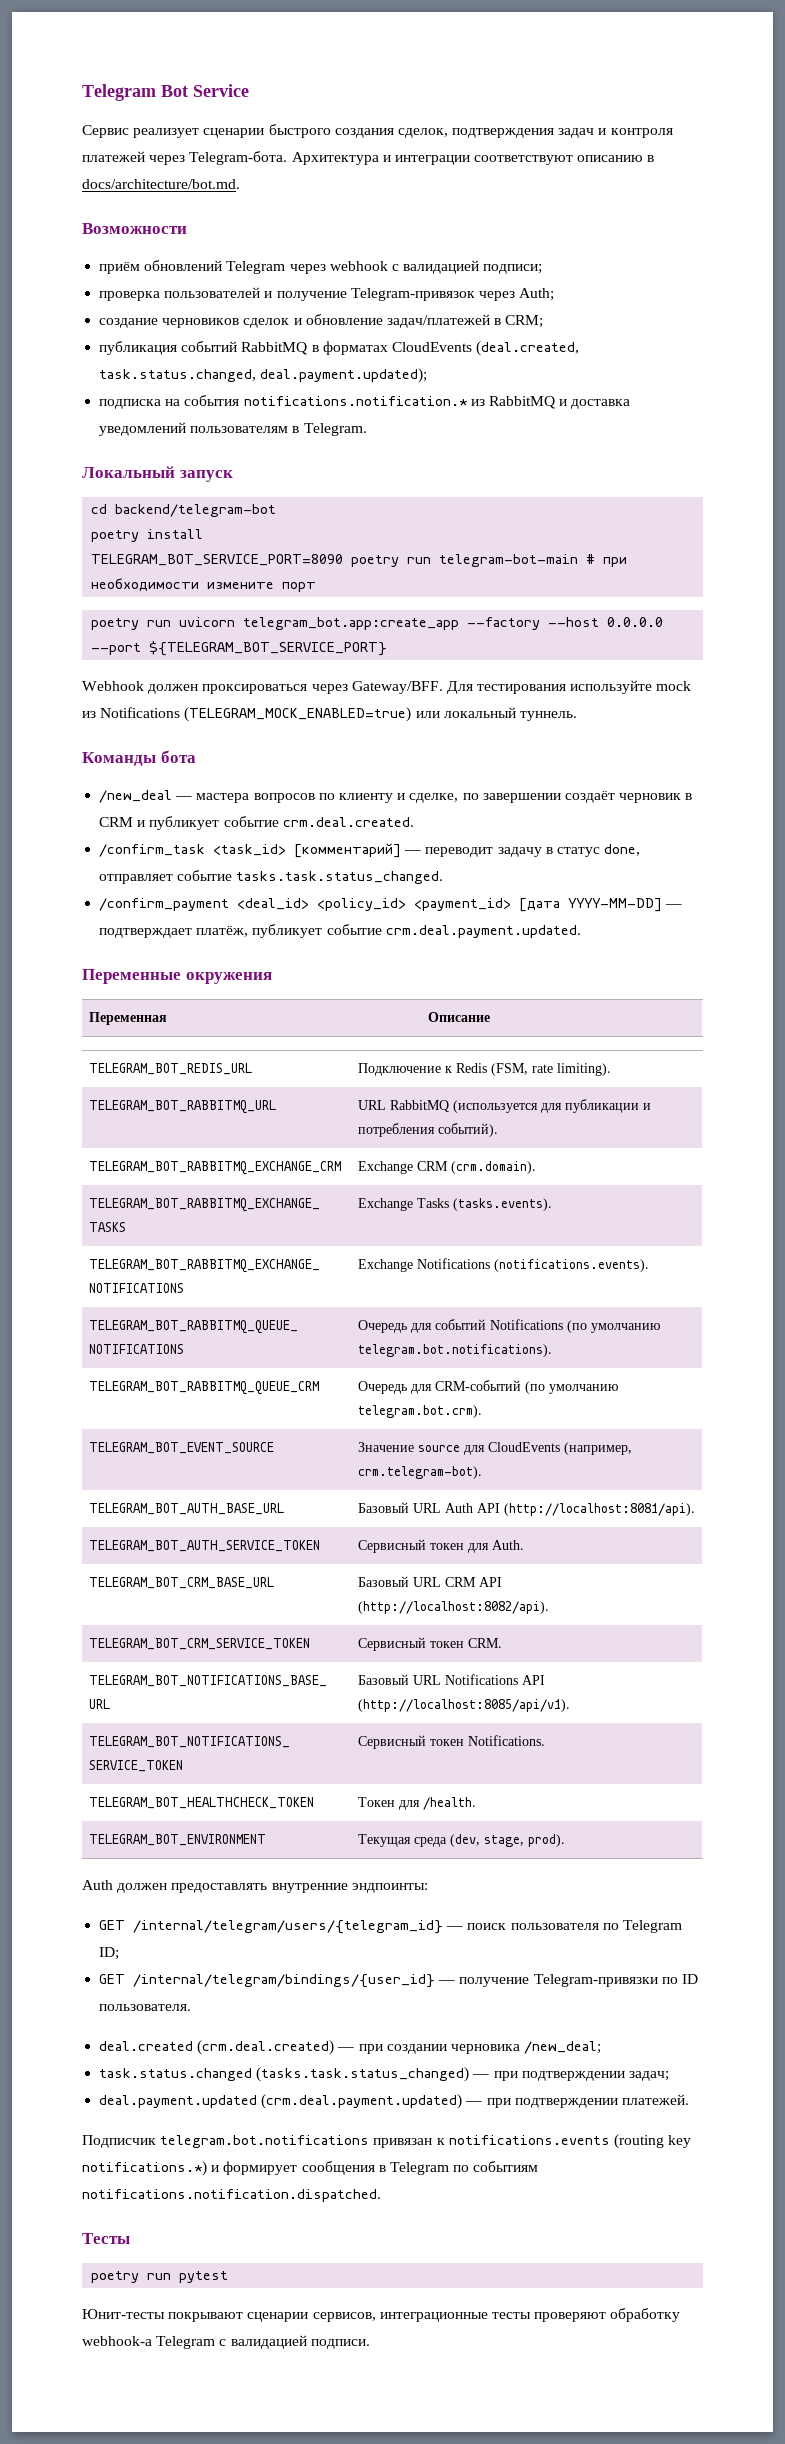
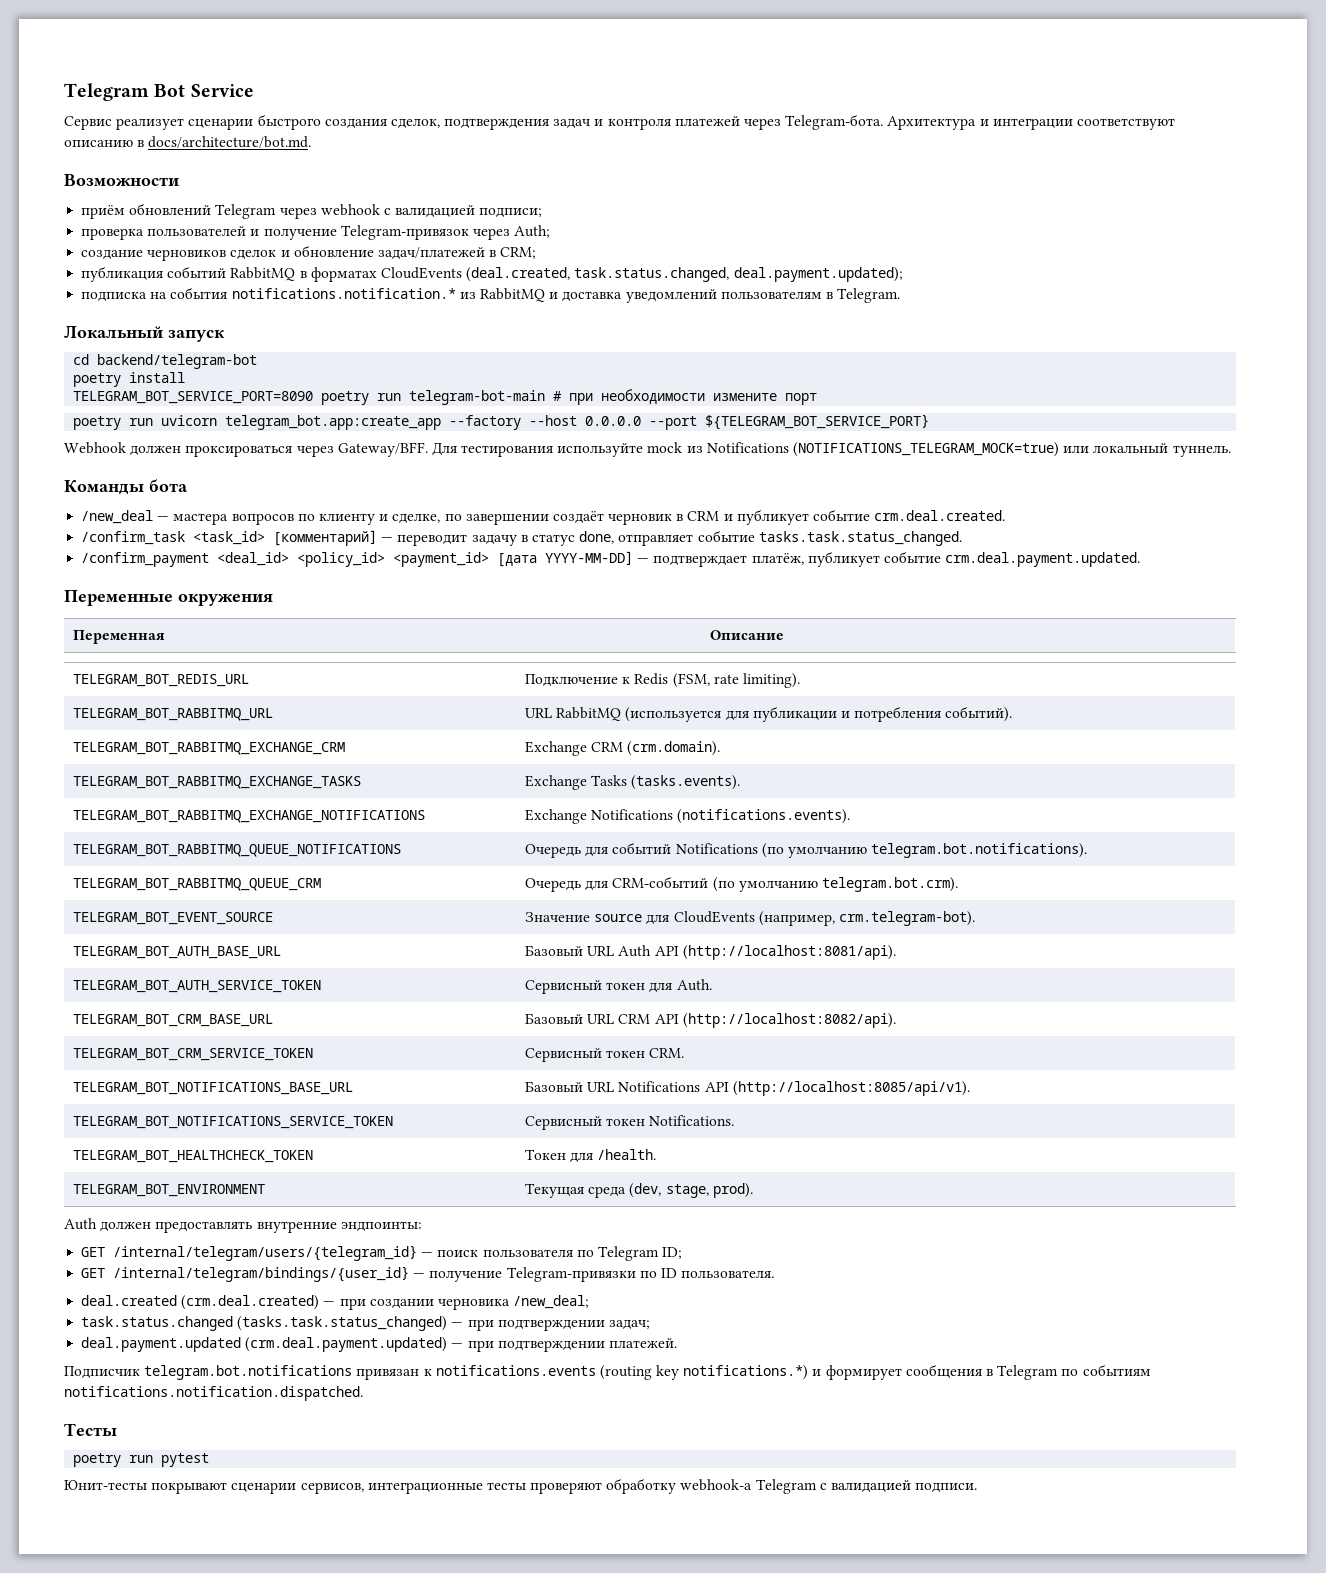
- Для тестирования используйте mock из Notifications (TELEGRAM_MOCK_ENABLED=true) или локальный туннель.
+ Для тестирования используйте mock из Notifications (NOTIFICATIONS_TELEGRAM_MOCK=true) или локальный туннель.

